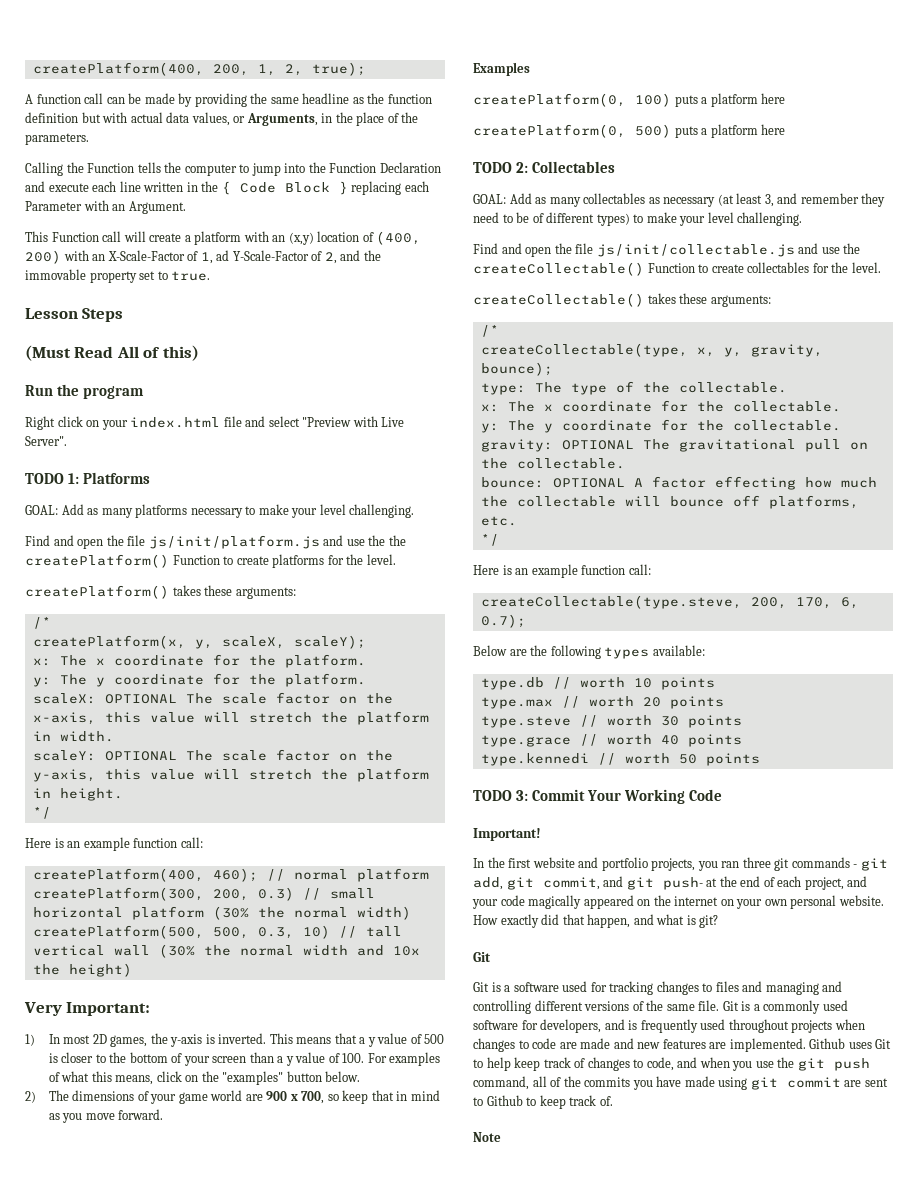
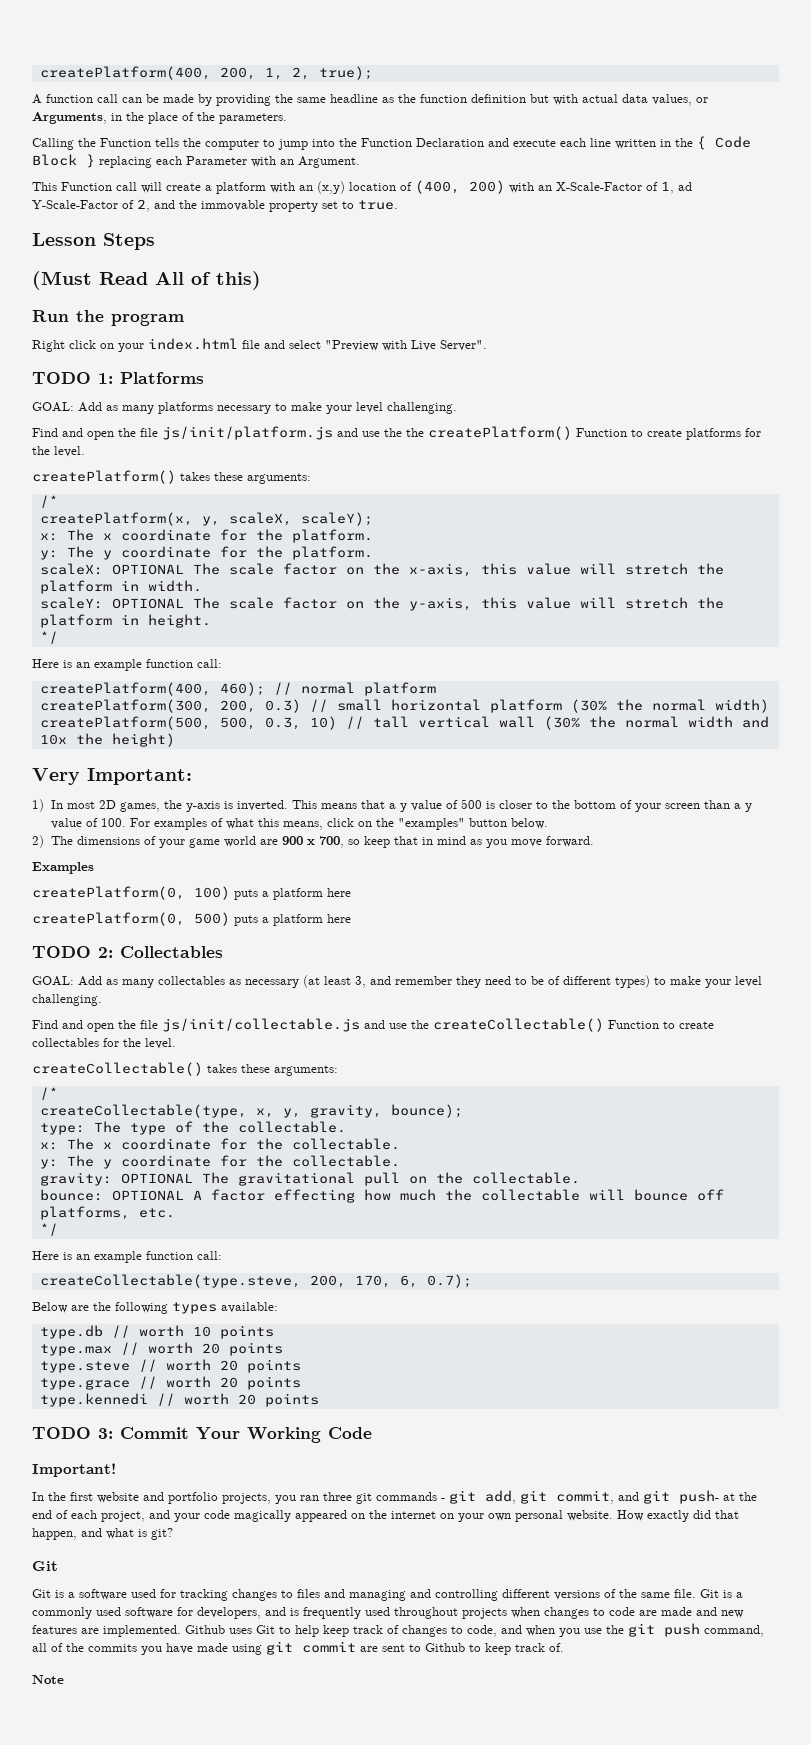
- type.steve // worth 30 points
+ type.steve // worth 20 points
- type.grace // worth 40 points
+ type.grace // worth 20 points
- type.kennedi // worth 50 points
+ type.kennedi // worth 20 points

